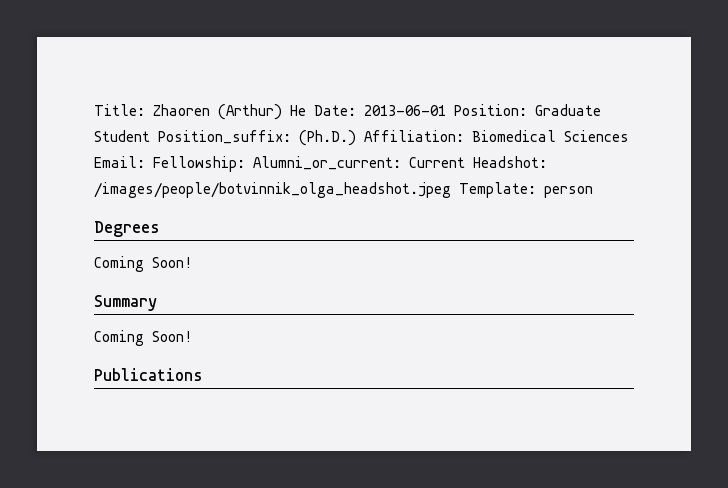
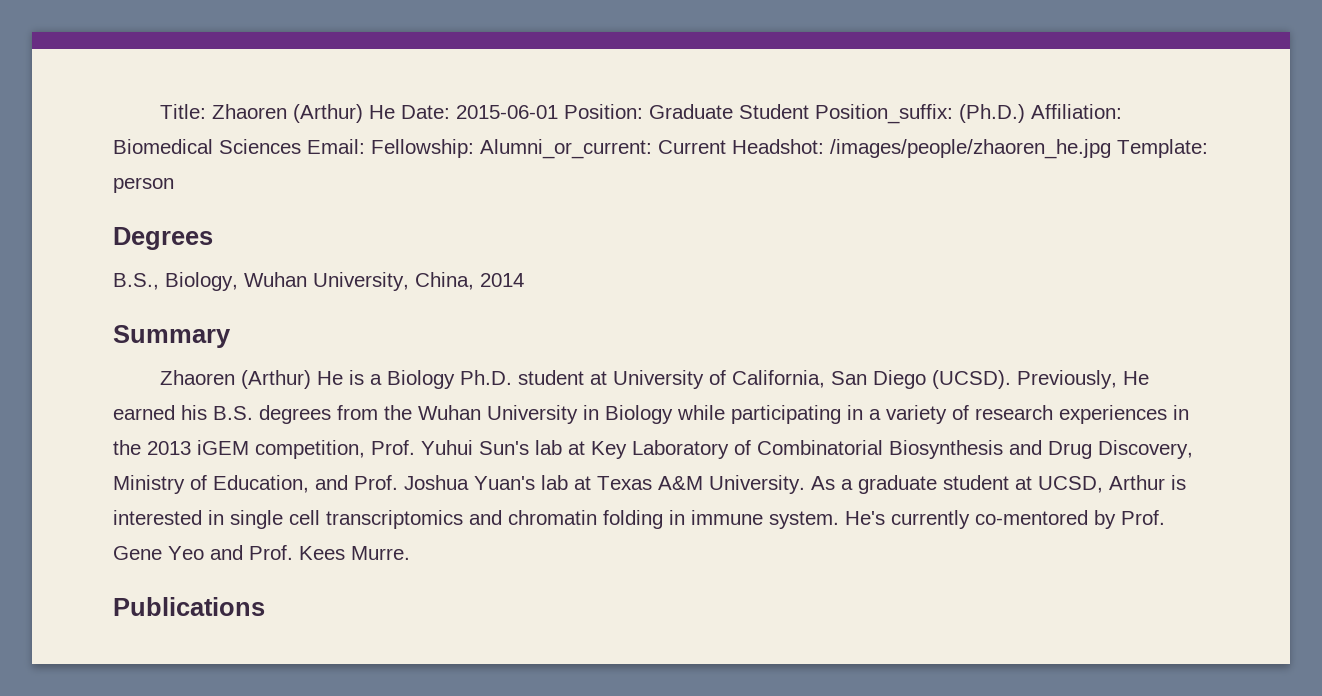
- Title: Zhaoren (Arthur) He Date: 2013-06-01 Position: Graduate Student Position_suffix: (Ph.D.) Affiliation: Biomedical Sciences Email: Fellowship: Alumni_or_current: Current Headshot: /images/people/botvinnik_olga_headshot.jpeg Template: person
+ Title: Zhaoren (Arthur) He Date: 2015-06-01 Position: Graduate Student Position_suffix: (Ph.D.) Affiliation: Biomedical Sciences Email: Fellowship: Alumni_or_current: Current Headshot: /images/people/zhaoren_he.jpg Template: person
  Degrees
- Coming Soon!
+ B.S., Biology, Wuhan University, China, 2014
  Summary
- Coming Soon!
+ Zhaoren (Arthur) He is a Biology Ph.D. student at University of California, San Diego (UCSD). Previously, He earned his B.S. degrees from the Wuhan University in Biology while participating in a variety of research experiences in the 2013 iGEM competition, Prof. Yuhui Sun's lab at Key Laboratory of Combinatorial Biosynthesis and Drug Discovery, Ministry of Education, and Prof. Joshua Yuan's lab at Texas A&M University. As a graduate student at UCSD, Arthur is interested in single cell transcriptomics and chromatin folding in immune system. He's currently co-mentored by Prof. Gene Yeo and Prof. Kees Murre.

